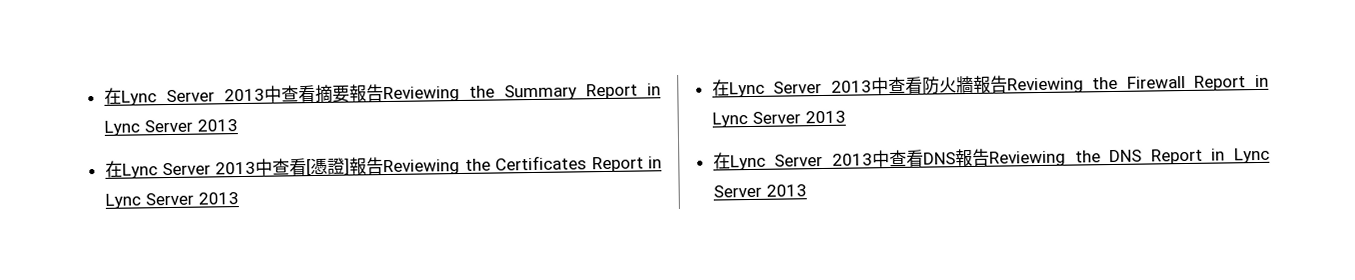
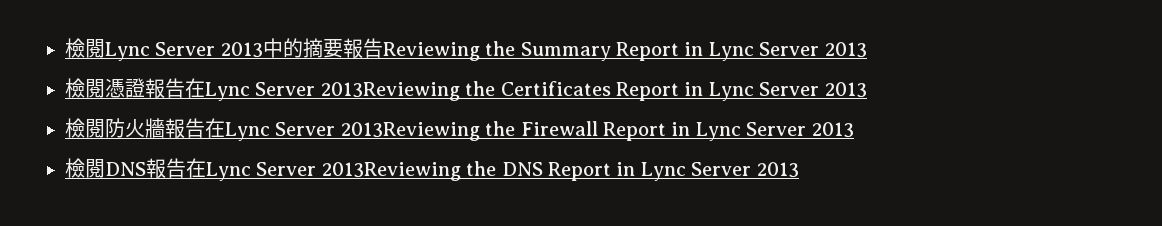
- 在Lync Server 2013中查看摘要報告Reviewing the Summary Report in Lync Server 2013
+ 檢閱Lync Server 2013中的摘要報告Reviewing the Summary Report in Lync Server 2013
- 在Lync Server 2013中查看[憑證]報告Reviewing the Certificates Report in Lync Server 2013
+ 檢閱憑證報告在Lync Server 2013Reviewing the Certificates Report in Lync Server 2013
- 在Lync Server 2013中查看防火牆報告Reviewing the Firewall Report in Lync Server 2013
+ 檢閱防火牆報告在Lync Server 2013Reviewing the Firewall Report in Lync Server 2013
- 在Lync Server 2013中查看DNS報告Reviewing the DNS Report in Lync Server 2013
+ 檢閱DNS報告在Lync Server 2013Reviewing the DNS Report in Lync Server 2013

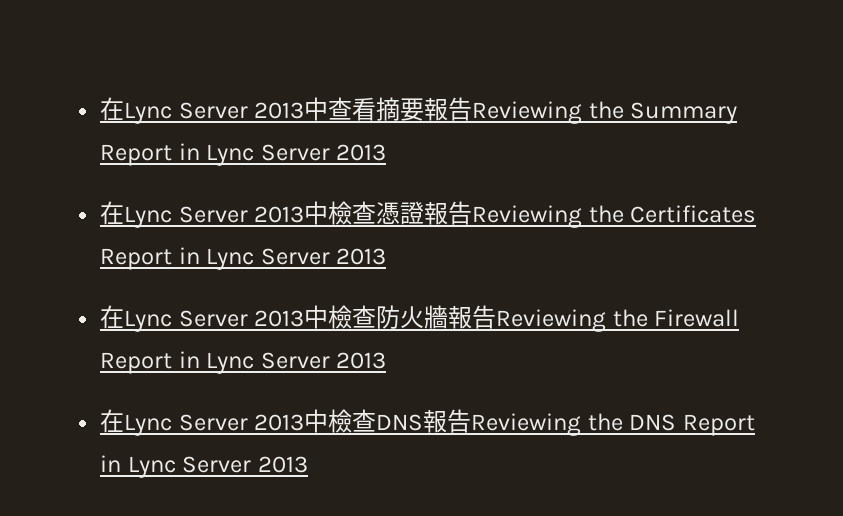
- 檢閱Lync Server 2013中的摘要報告Reviewing the Summary Report in Lync Server 2013
+ 在Lync Server 2013中查看摘要報告Reviewing the Summary Report in Lync Server 2013
- 檢閱憑證報告在Lync Server 2013Reviewing the Certificates Report in Lync Server 2013
+ 在Lync Server 2013中檢查憑證報告Reviewing the Certificates Report in Lync Server 2013
- 檢閱防火牆報告在Lync Server 2013Reviewing the Firewall Report in Lync Server 2013
+ 在Lync Server 2013中檢查防火牆報告Reviewing the Firewall Report in Lync Server 2013
- 檢閱DNS報告在Lync Server 2013Reviewing the DNS Report in Lync Server 2013
+ 在Lync Server 2013中檢查DNS報告Reviewing the DNS Report in Lync Server 2013

